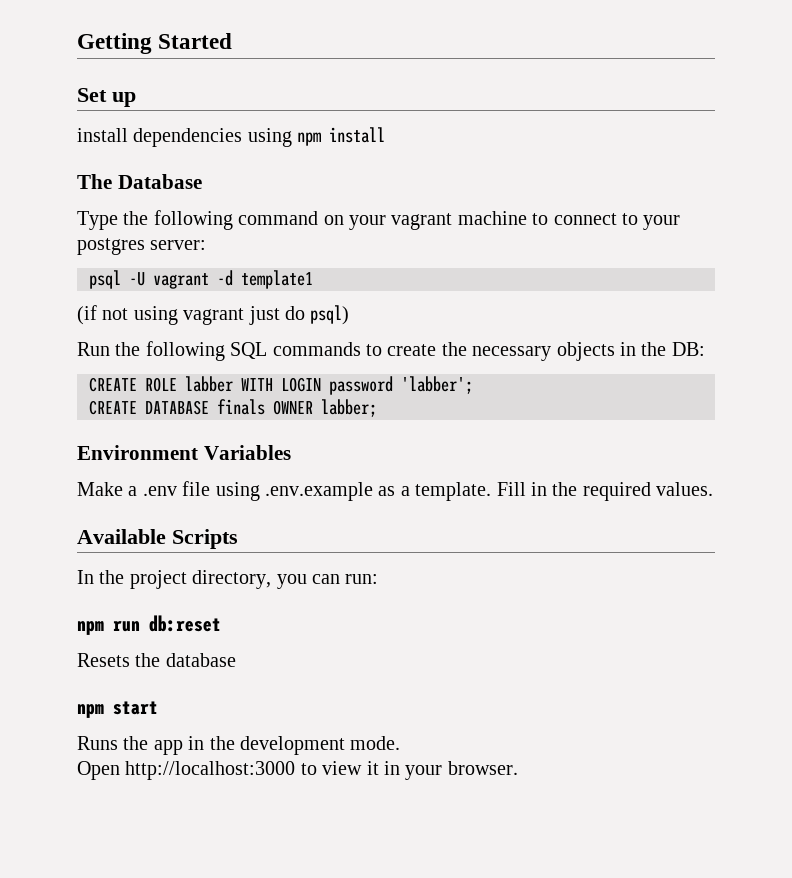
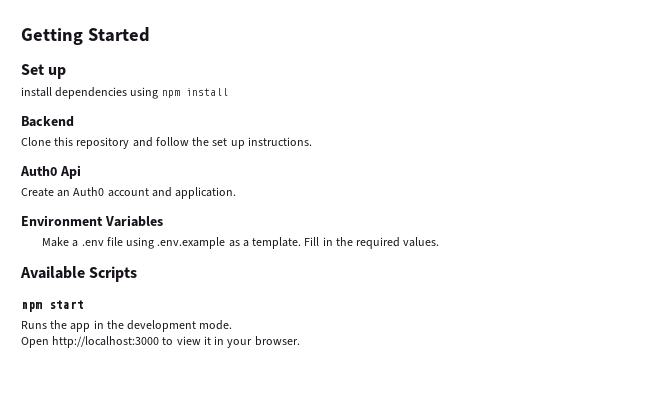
- The Database
- Type the following command on your vagrant machine to connect to your postgres server:
- psql -U vagrant -d template1
- (if not using vagrant just do psql)
- Run the following SQL commands to create the necessary objects in the DB:
- CREATE ROLE labber WITH LOGIN password 'labber';
- CREATE DATABASE finals OWNER labber;
+ Backend
+ Clone this repository and follow the set up instructions.
+ Auth0 Api
+ Create an Auth0 account and application.
- In the project directory, you can run:
- npm run db:reset
- Resets the database

